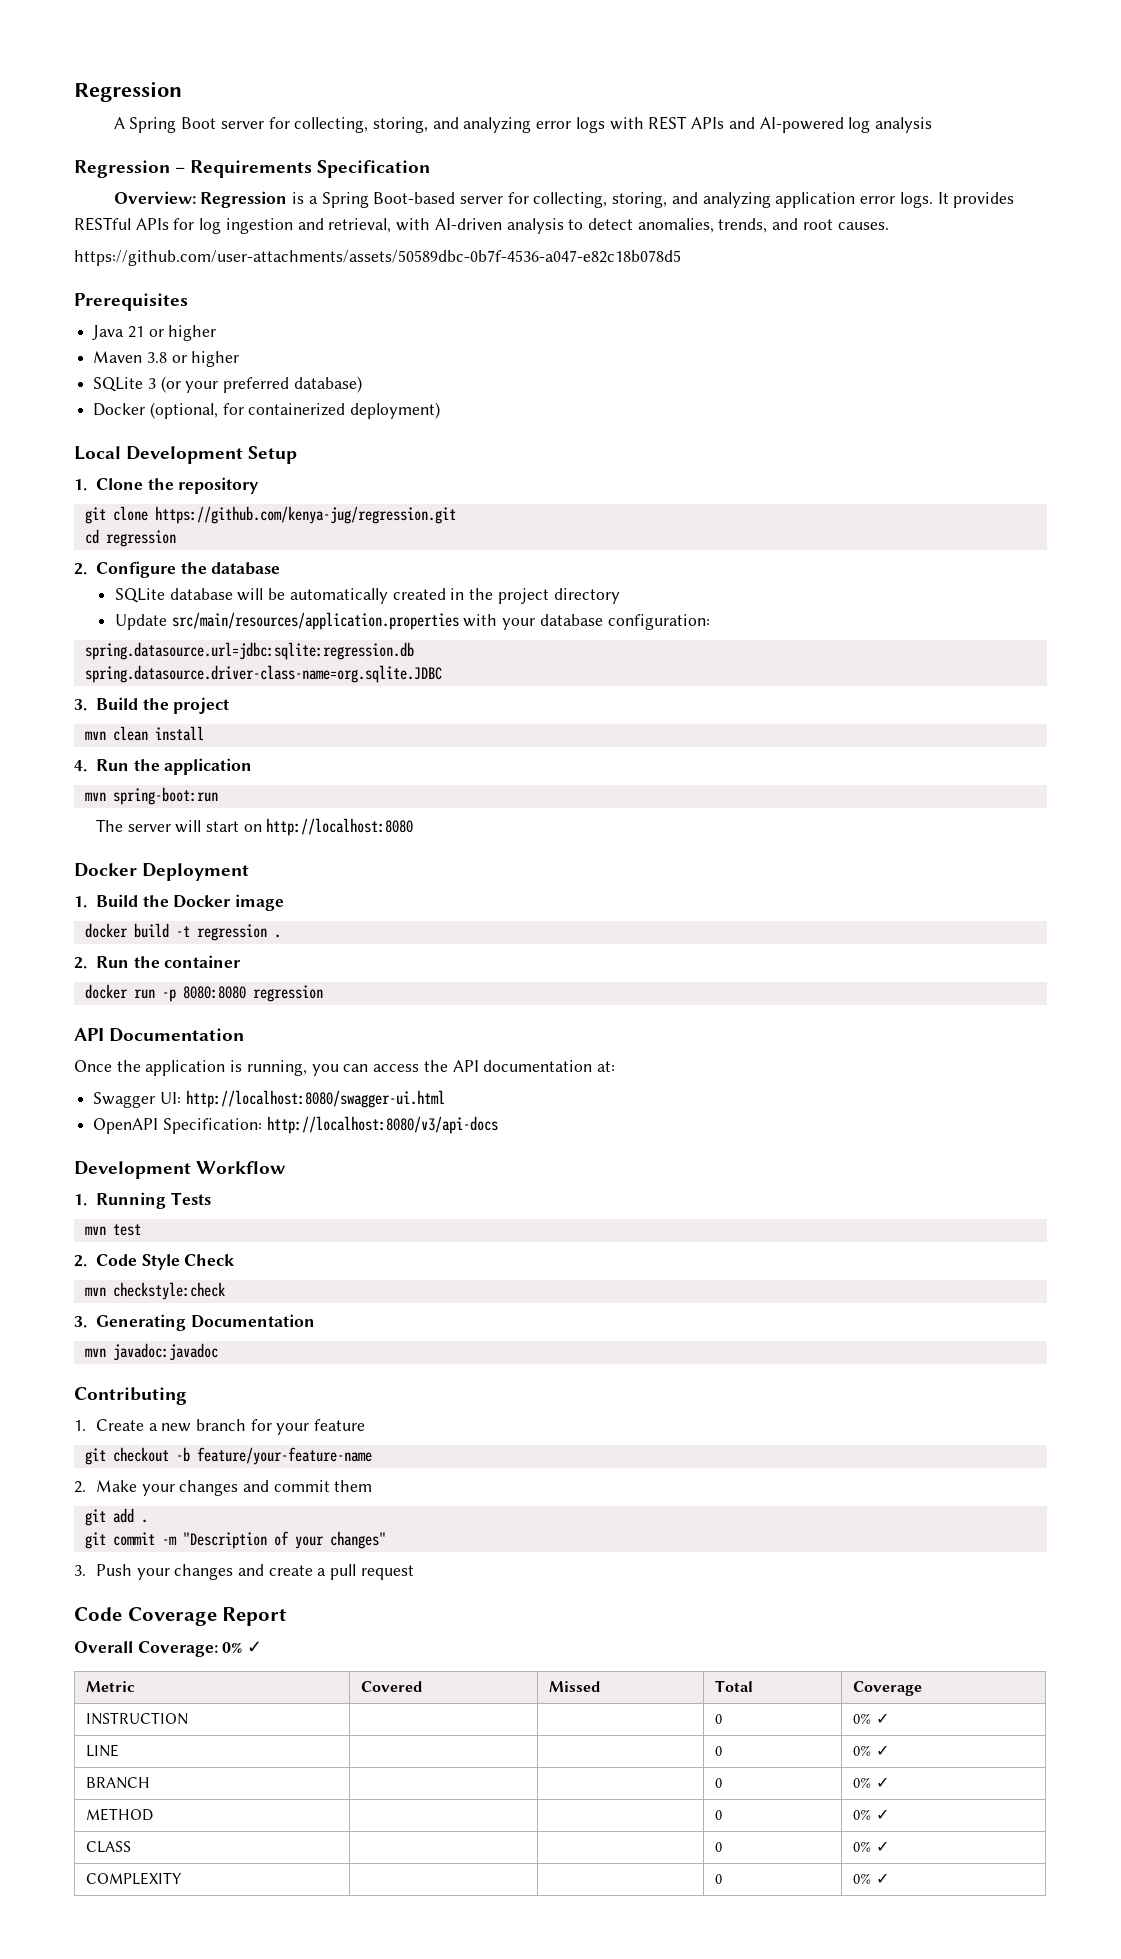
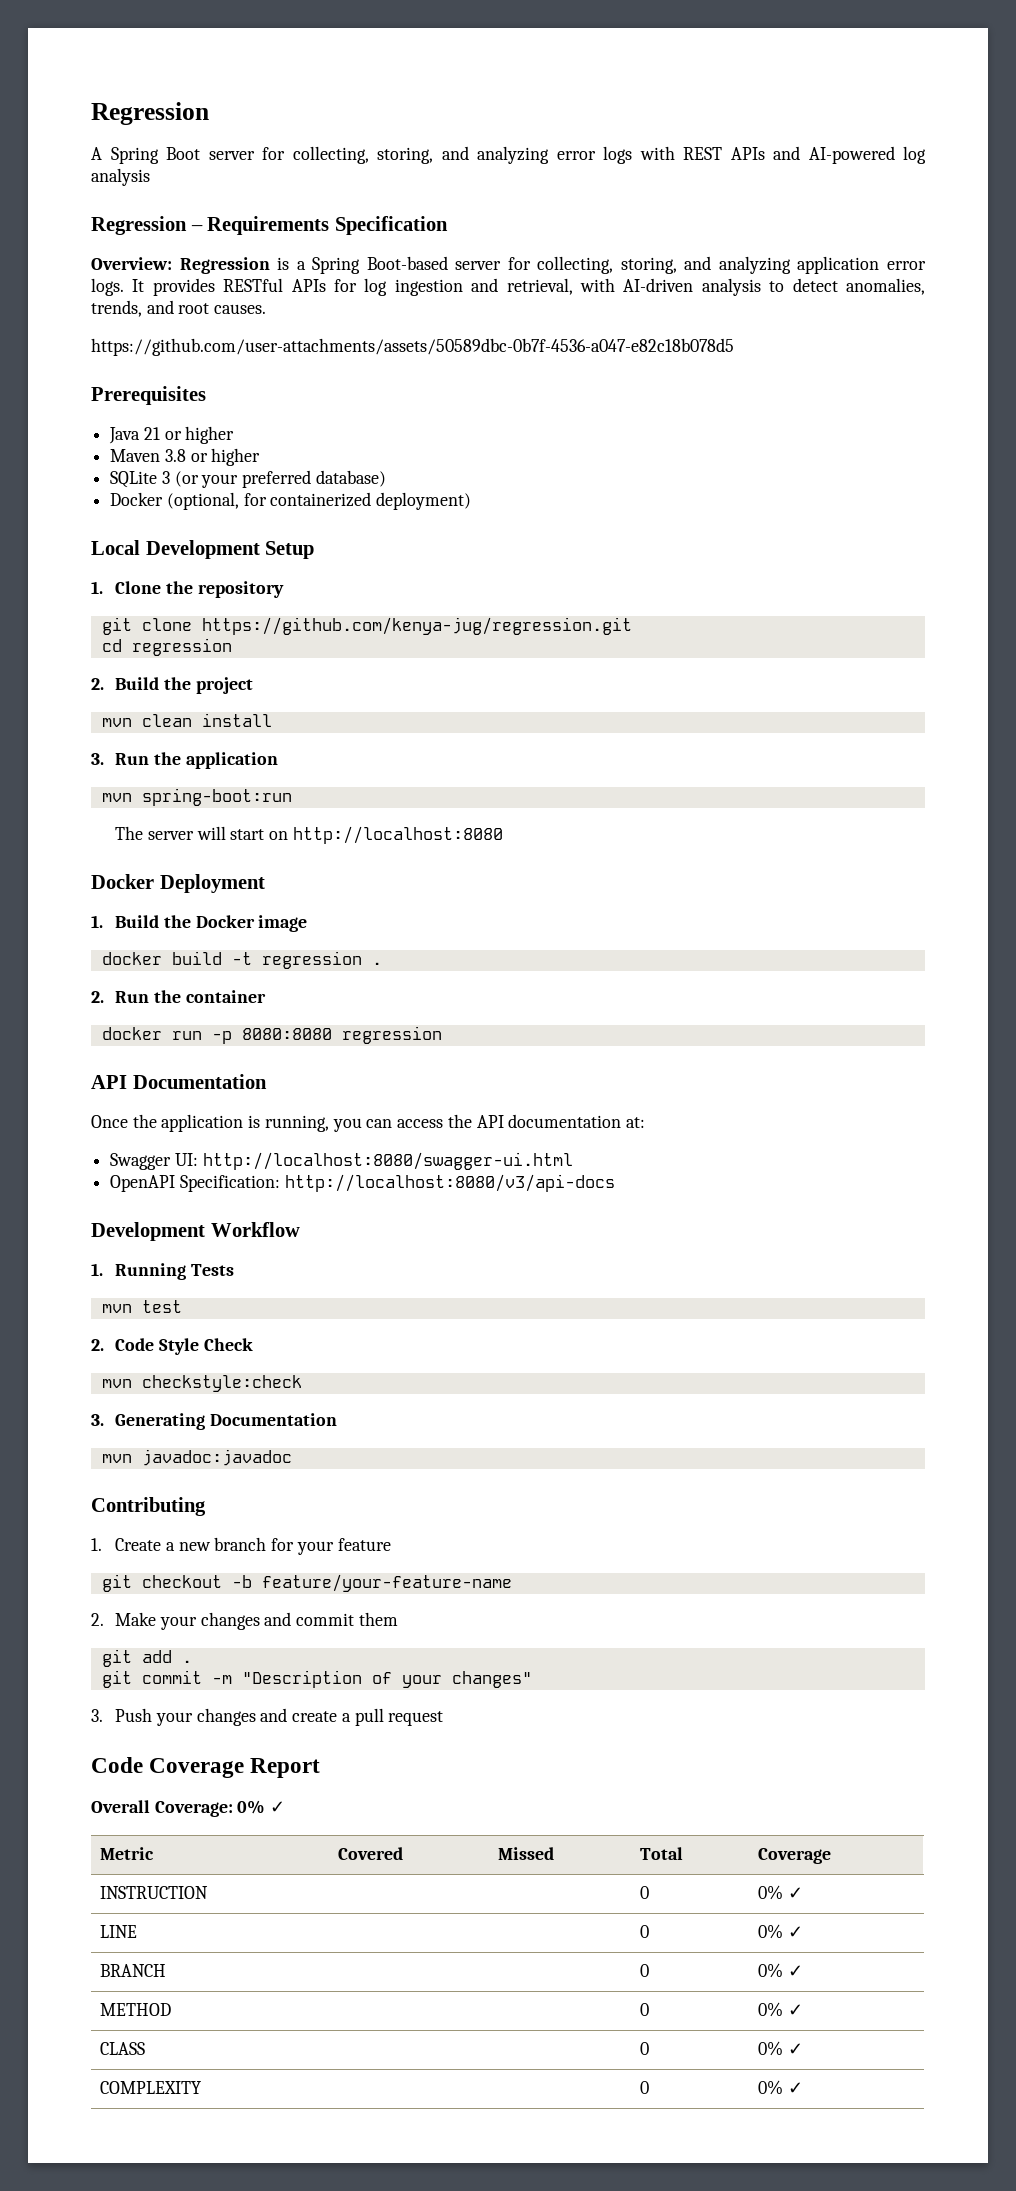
- 2. Configure the database
- SQLite database will be automatically created in the project directory
- Update src/main/resources/application.properties with your database configuration:
- spring.datasource.url=jdbc:sqlite:regression.db
- spring.datasource.driver-class-name=org.sqlite.JDBC
- 3. Build the project
+ 2. Build the project
- 4. Run the application
+ 3. Run the application

